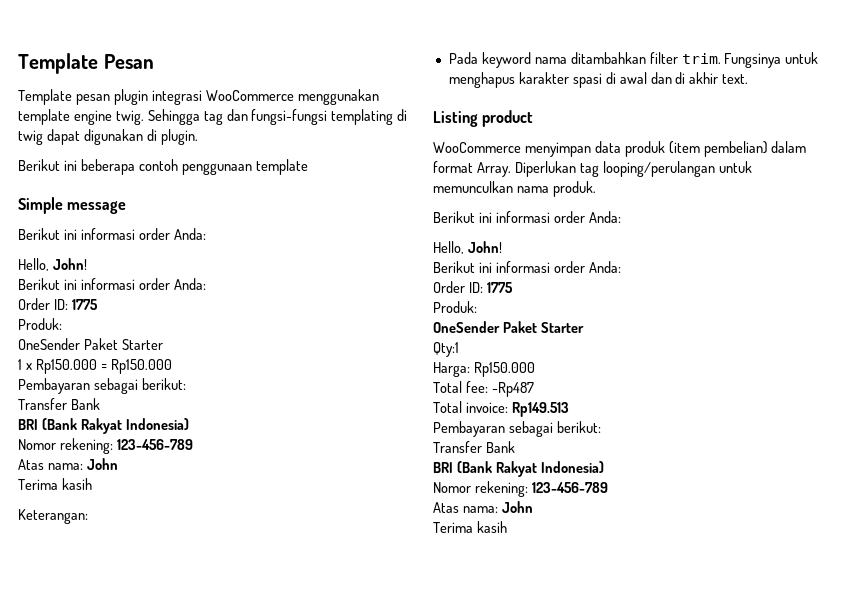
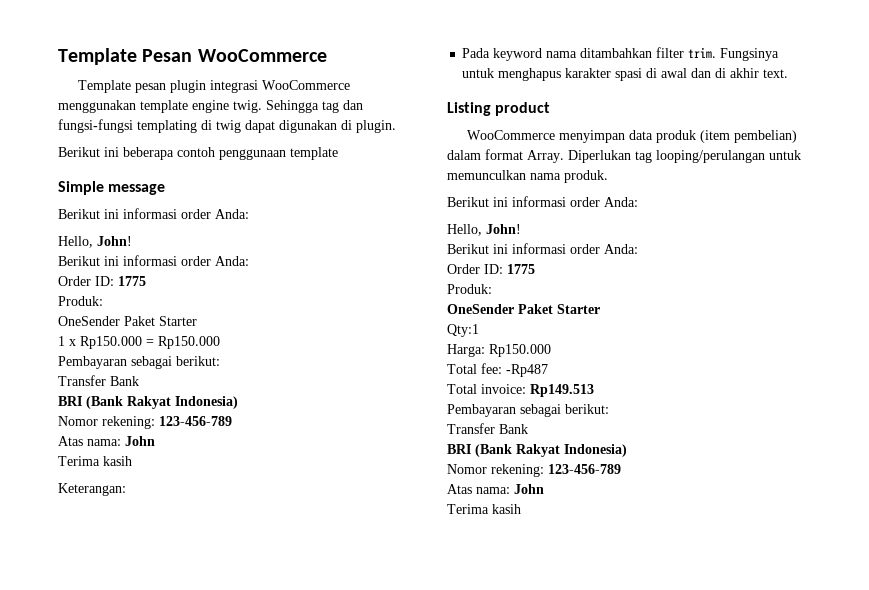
- Template Pesan
+ Template Pesan WooCommerce

